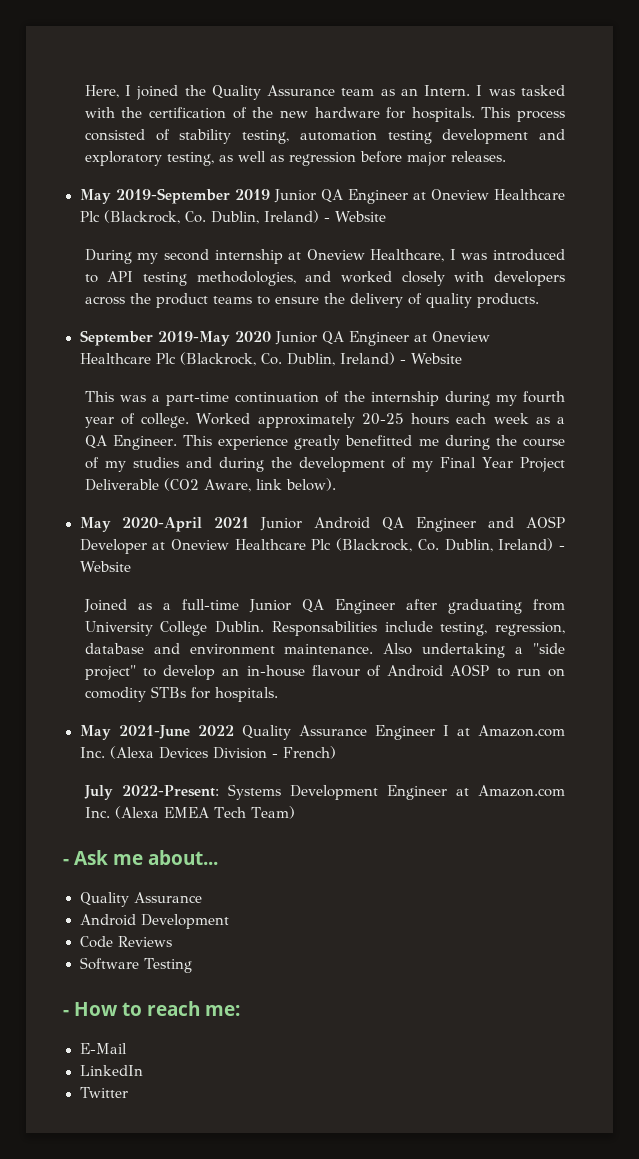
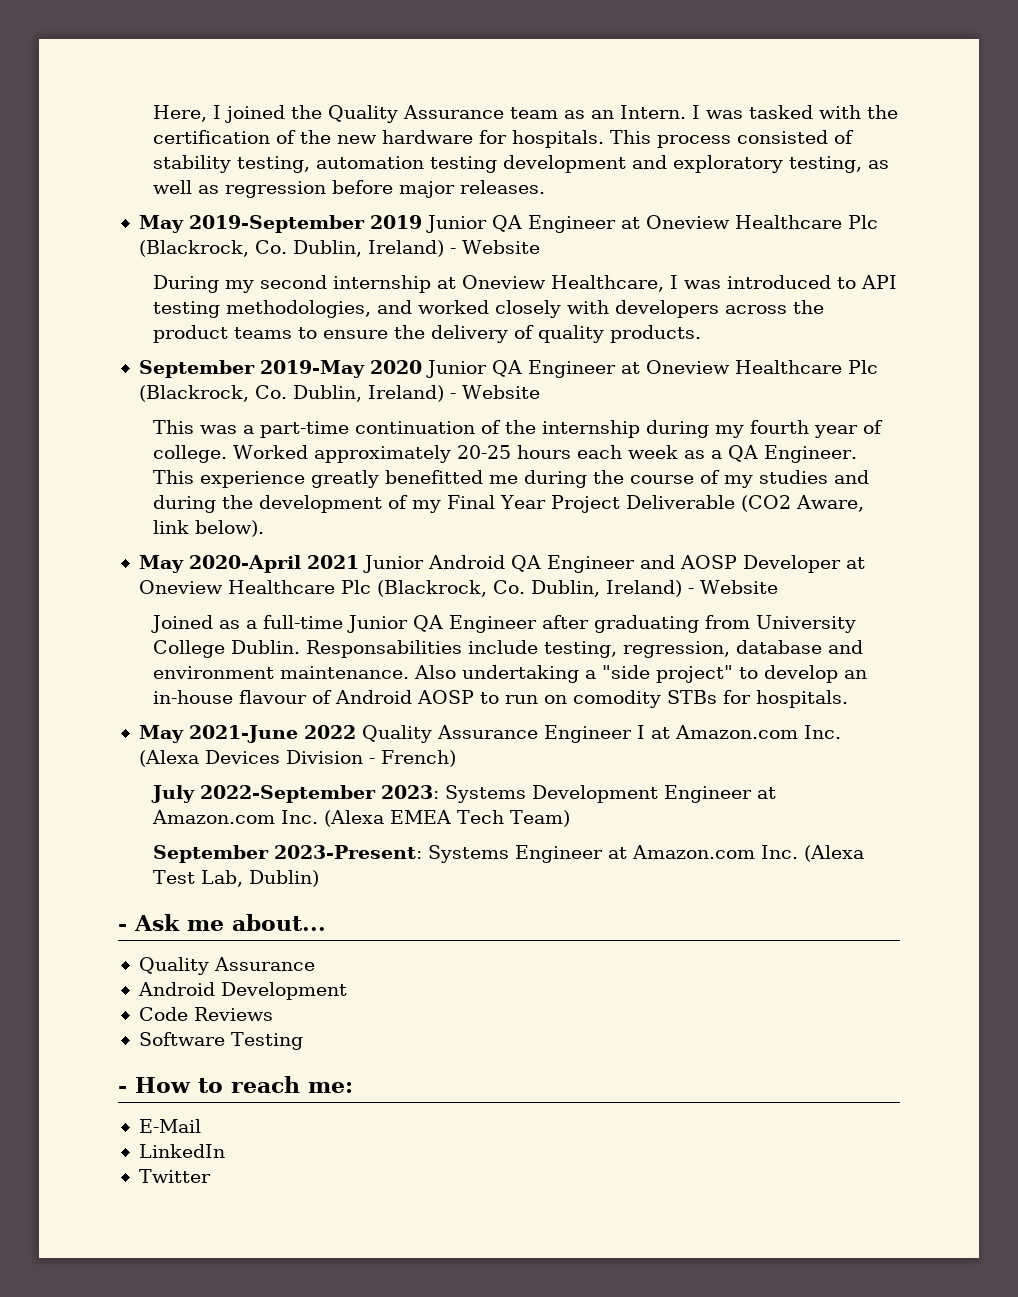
- July 2022-Present: Systems Development Engineer at Amazon.com Inc. (Alexa EMEA Tech Team)
+ July 2022-September 2023: Systems Development Engineer at Amazon.com Inc. (Alexa EMEA Tech Team)
+ September 2023-Present: Systems Engineer at Amazon.com Inc. (Alexa Test Lab, Dublin)

